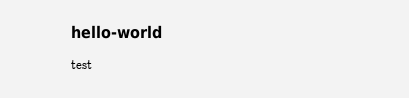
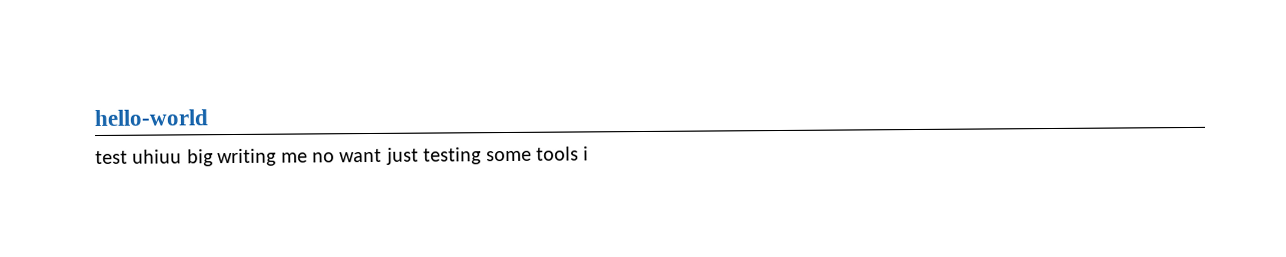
- test
+ test uhiuu big writing me no want just testing some tools i

